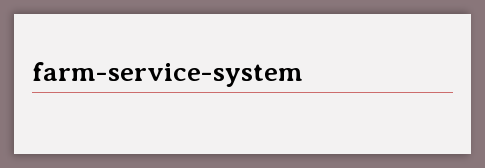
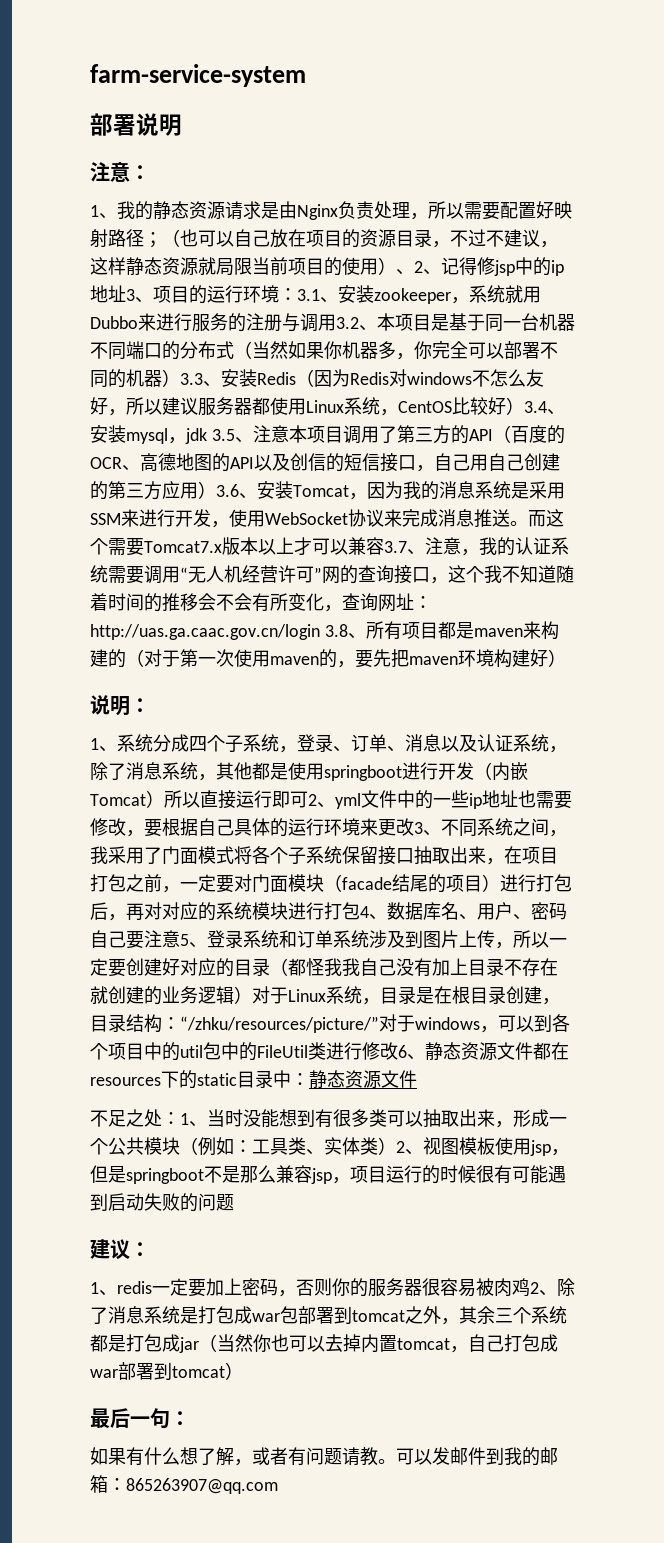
+ 部署说明
+ 注意：
+ 1、我的静态资源请求是由Nginx负责处理，所以需要配置好映射路径；（也可以自己放在项目的资源目录，不过不建议，这样静态资源就局限当前项目的使用）、2、记得修jsp中的ip地址3、项目的运行环境：3.1、安装zookeeper，系统就用Dubbo来进行服务的注册与调用3.2、本项目是基于同一台机器不同端口的分布式（当然如果你机器多，你完全可以部署不同的机器）3.3、安装Redis（因为Redis对windows不怎么友好，所以建议服务器都使用Linux系统，CentOS比较好）3.4、安装mysql，jdk 3.5、注意本项目调用了第三方的API（百度的OCR、高德地图的API以及创信的短信接口，自己用自己创建的第三方应用）3.6、安装Tomcat，因为我的消息系统是采用SSM来进行开发，使用WebSocket协议来完成消息推送。而这个需要Tomcat7.x版本以上才可以兼容3.7、注意，我的认证系统需要调用“无人机经营许可”网的查询接口，这个我不知道随着时间的推移会不会有所变化，查询网址：http://uas.ga.caac.gov.cn/login 3.8、所有项目都是maven来构建的（对于第一次使用maven的，要先把maven环境构建好）
+ 说明：
+ 1、系统分成四个子系统，登录、订单、消息以及认证系统，除了消息系统，其他都是使用springboot进行开发（内嵌Tomcat）所以直接运行即可2、yml文件中的一些ip地址也需要修改，要根据自己具体的运行环境来更改3、不同系统之间，我采用了门面模式将各个子系统保留接口抽取出来，在项目打包之前，一定要对门面模块（facade结尾的项目）进行打包后，再对对应的系统模块进行打包4、数据库名、用户、密码自己要注意5、登录系统和订单系统涉及到图片上传，所以一定要创建好对应的目录（都怪我我自己没有加上目录不存在就创建的业务逻辑）对于Linux系统，目录是在根目录创建，目录结构：“/zhku/resources/picture/”对于windows，可以到各个项目中的util包中的FileUtil类进行修改6、静态资源文件都在resources下的static目录中：静态资源文件
+ 不足之处：1、当时没能想到有很多类可以抽取出来，形成一个公共模块（例如：工具类、实体类）2、视图模板使用jsp，但是springboot不是那么兼容jsp，项目运行的时候很有可能遇到启动失败的问题
+ 建议：
+ 1、redis一定要加上密码，否则你的服务器很容易被肉鸡2、除了消息系统是打包成war包部署到tomcat之外，其余三个系统都是打包成jar（当然你也可以去掉内置tomcat，自己打包成war部署到tomcat）
+ 最后一句：
+ 如果有什么想了解，或者有问题请教。可以发邮件到我的邮箱：865263907@qq.com

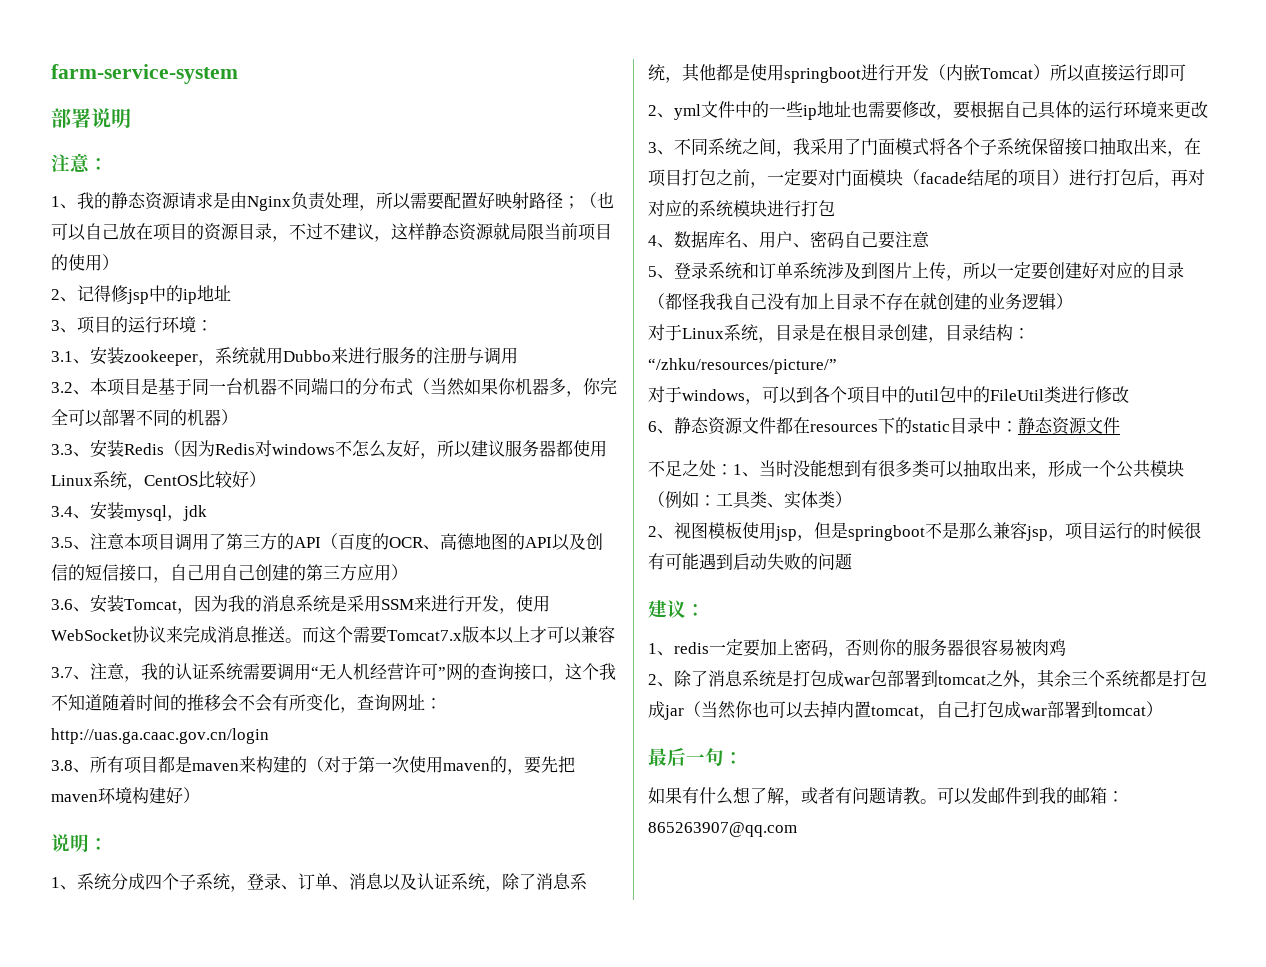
- （也可以自己放在项目的资源目录，不过不建议，这样静态资源就局限当前项目的使用）、2、记得修jsp中的ip地址3、项目的运行环境：3.1、安装zookeeper，系统就用Dubbo来进行服务的注册与调用3.2、本项目是基于同一台机器不同端口的分布式（当然如果你机器多，你完全可以部署不同的机器）3.3、安装Redis（因为Redis对windows不怎么友好，所以建议服务器都使用Linux系统，CentOS比较好）3.4、安装mysql，jdk 3.5、注意本项目调用了第三方的API（百度的OCR、高德地图的API以及创信的短信接口，自己用自己创建的第三方应用）3.6、安装Tomcat，因为我的消息系统是采用SSM来进行开发，使用WebSocket协议来完成消息推送。
+ （也可以自己放在项目的资源目录，不过不建议，这样静态资源就局限当前项目的使用）
+ 2、记得修jsp中的ip地址
+ 3、项目的运行环境：
+ 3.1、安装zookeeper，系统就用Dubbo来进行服务的注册与调用
+ 3.2、本项目是基于同一台机器不同端口的分布式（当然如果你机器多，你完全可以部署不同的机器）
+ 3.3、安装Redis（因为Redis对windows不怎么友好，所以建议服务器都使用Linux系统，CentOS比较好）
+ 3.4、安装mysql，jdk
+ 3.5、注意本项目调用了第三方的API（百度的OCR、高德地图的API以及创信的短信接口，自己用自己创建的第三方应用）
+ 3.6、安装Tomcat，因为我的消息系统是采用SSM来进行开发，使用WebSocket协议来完成消息推送。
- 而这个需要Tomcat7.x版本以上才可以兼容3.7、注意，我的认证系统需要调用“无人机经营许可”网的查询接口，这个我不知道随着时间的推移会不会有所变化，查询网址：http://uas.ga.caac.gov.cn/login 3.8、所有项目都是maven来构建的（对于第一次使用maven的，要先把maven环境构建好）
+ 而这个需要Tomcat7.x版本以上才可以兼容
+ 3.7、注意，我的认证系统需要调用“无人机经营许可”网的查询接口，这个我不知道随着时间的推移会不会有所变化，查询网址：http://uas.ga.caac.gov.cn/login
+ 3.8、所有项目都是maven来构建的（对于第一次使用maven的，要先把maven环境构建好）
- 1、系统分成四个子系统，登录、订单、消息以及认证系统，除了消息系统，其他都是使用springboot进行开发（内嵌Tomcat）所以直接运行即可2、yml文件中的一些ip地址也需要修改，要根据自己具体的运行环境来更改3、不同系统之间，我采用了门面模式将各个子系统保留接口抽取出来，在项目打包之前，一定要对门面模块（facade结尾的项目）进行打包后，再对对应的系统模块进行打包4、数据库名、用户、密码自己要注意5、登录系统和订单系统涉及到图片上传，所以一定要创建好对应的目录（都怪我我自己没有加上目录不存在就创建的业务逻辑）对于Linux系统，目录是在根目录创建，目录结构：
+ 1、系统分成四个子系统，登录、订单、消息以及认证系统，除了消息系统，其他都是使用springboot进行开发（内嵌Tomcat）所以直接运行即可
+ 2、yml文件中的一些ip地址也需要修改，要根据自己具体的运行环境来更改
+ 3、不同系统之间，我采用了门面模式将各个子系统保留接口抽取出来，在项目打包之前，一定要对门面模块（facade结尾的项目）进行打包后，再对对应的系统模块进行打包
+ 4、数据库名、用户、密码自己要注意
+ 5、登录系统和订单系统涉及到图片上传，所以一定要创建好对应的目录（都怪我我自己没有加上目录不存在就创建的业务逻辑）
+ 对于Linux系统，目录是在根目录创建，目录结构：
- “/zhku/resources/picture/”对于windows，可以到各个项目中的util包中的FileUtil类进行修改6、静态资源文件都在resources下的static目录中：
+ “/zhku/resources/picture/”
+ 对于windows，可以到各个项目中的util包中的FileUtil类进行修改
+ 6、静态资源文件都在resources下的static目录中：
- 不足之处：1、当时没能想到有很多类可以抽取出来，形成一个公共模块（例如：工具类、实体类）2、视图模板使用jsp，但是springboot不是那么兼容jsp，项目运行的时候很有可能遇到启动失败的问题
+ 不足之处：1、当时没能想到有很多类可以抽取出来，形成一个公共模块（例如：工具类、实体类）
+ 2、视图模板使用jsp，但是springboot不是那么兼容jsp，项目运行的时候很有可能遇到启动失败的问题
- 1、redis一定要加上密码，否则你的服务器很容易被肉鸡2、除了消息系统是打包成war包部署到tomcat之外，其余三个系统都是打包成jar（当然你也可以去掉内置tomcat，自己打包成war部署到tomcat）
+ 1、redis一定要加上密码，否则你的服务器很容易被肉鸡
+ 2、除了消息系统是打包成war包部署到tomcat之外，其余三个系统都是打包成jar（当然你也可以去掉内置tomcat，自己打包成war部署到tomcat）

